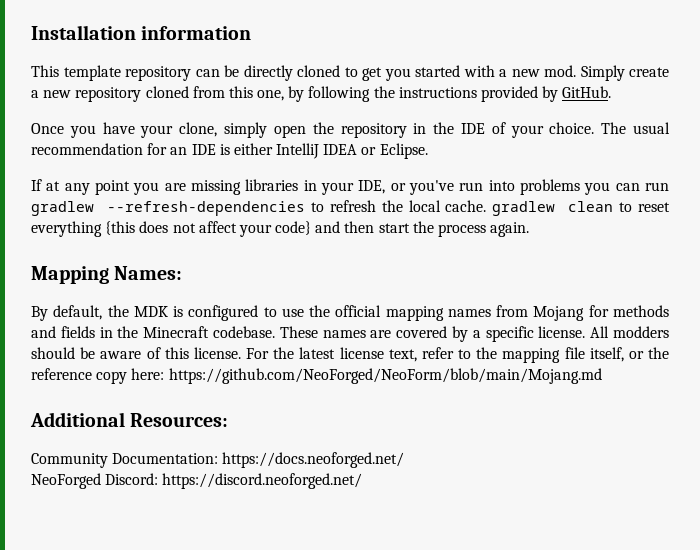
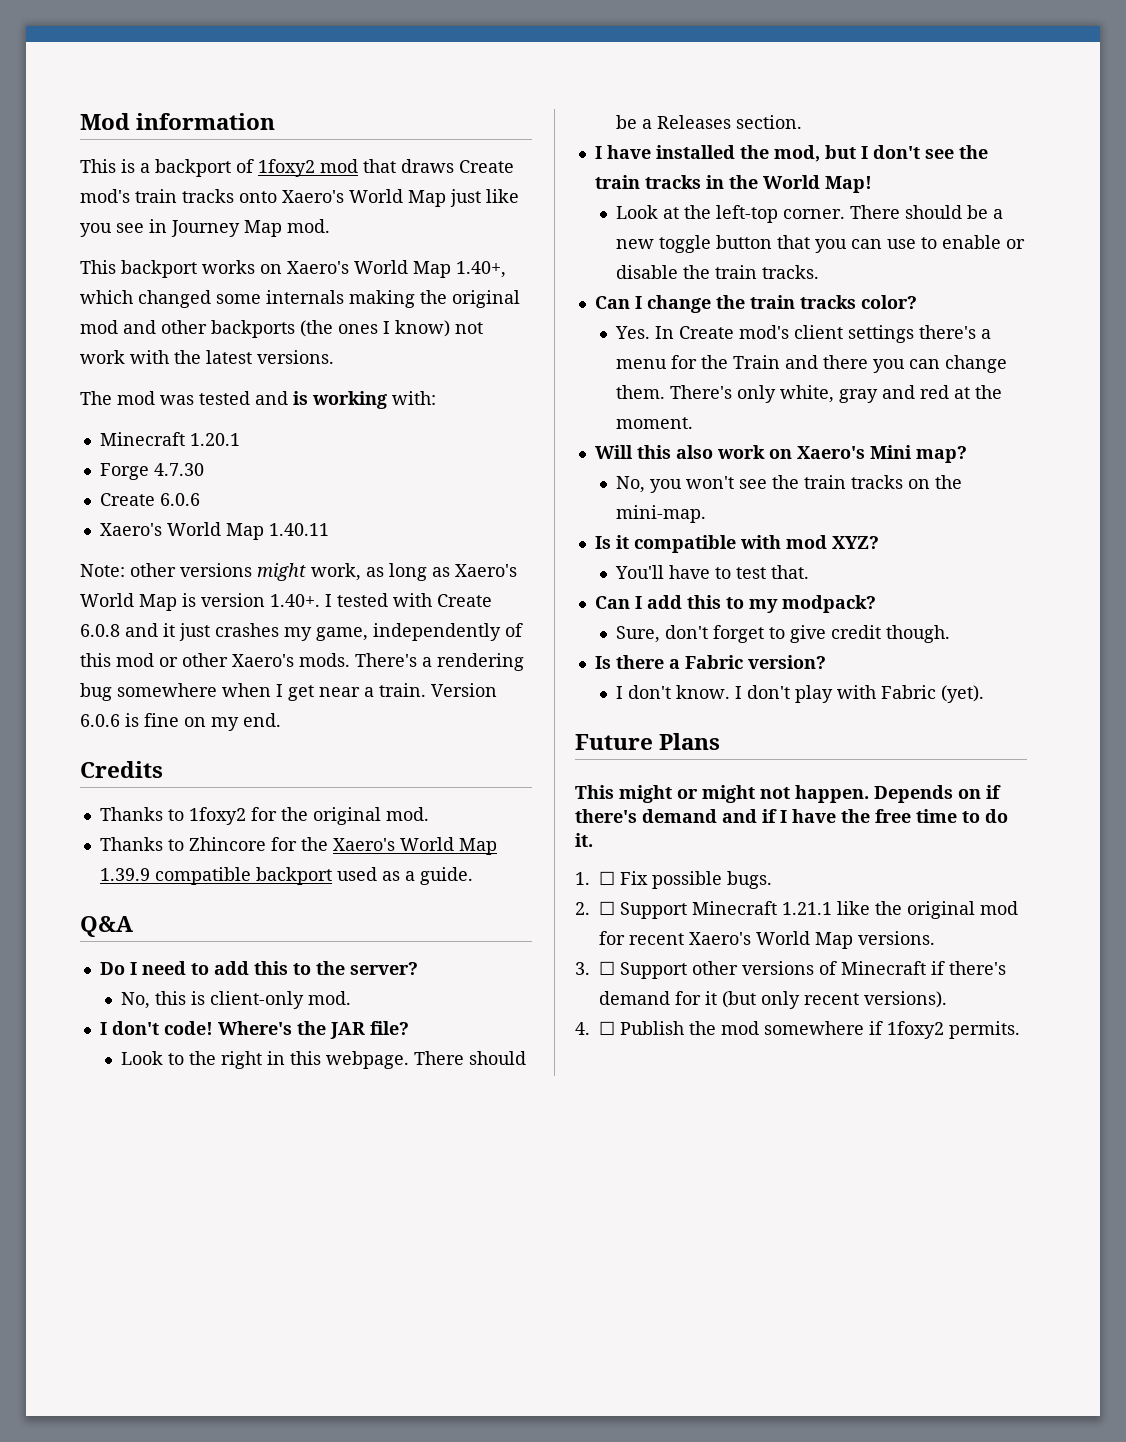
- Installation information
+ Mod information
- This template repository can be directly cloned to get you started with a new mod. Simply create a new repository cloned from this one, by following the instructions provided by GitHub.
- Once you have your clone, simply open the repository in the IDE of your choice. The usual recommendation for an IDE is either IntelliJ IDEA or Eclipse.
- If at any point you are missing libraries in your IDE, or you've run into problems you can run gradlew --refresh-dependencies to refresh the local cache. gradlew clean to reset everything {this does not affect your code} and then start the process again.
- Mapping Names:
- By default, the MDK is configured to use the official mapping names from Mojang for methods and fields in the Minecraft codebase. These names are covered by a specific license. All modders should be aware of this license. For the latest license text, refer to the mapping file itself, or the reference copy here: https://github.com/NeoForged/NeoForm/blob/main/Mojang.md
- Additional Resources:
- Community Documentation: https://docs.neoforged.net/
- NeoForged Discord: https://discord.neoforged.net/
+ This is a backport of 1foxy2 mod that draws Create mod's train tracks onto Xaero's World Map just like you see in Journey Map mod.
+ This backport works on Xaero's World Map 1.40+, which changed some internals making the original mod and other backports (the ones I know) not work with the latest versions.
+ The mod was tested and is working with:
+ Minecraft 1.20.1
+ Forge 4.7.30
+ Create 6.0.6
+ Xaero's World Map 1.40.11
+ Note: other versions might work, as long as Xaero's World Map is version 1.40+. I tested with Create 6.0.8 and it just crashes my game, independently of this mod or other Xaero's mods. There's a rendering bug somewhere when I get near a train. Version 6.0.6 is fine on my end.
+ Credits
+ Thanks to 1foxy2 for the original mod.
+ Thanks to Zhincore for the Xaero's World Map 1.39.9 compatible backport used as a guide.
+ Q&A
+ Do I need to add this to the server?
+ No, this is client-only mod.
+ I don't code! Where's the JAR file?
+ Look to the right in this webpage. There should be a Releases section.
+ I have installed the mod, but I don't see the train tracks in the World Map!
+ Look at the left-top corner. There should be a new toggle button that you can use to enable or disable the train tracks.
+ Can I change the train tracks color?
+ Yes. In Create mod's client settings there's a menu for the Train and there you can change them. There's only white, gray and red at the moment.
+ Will this also work on Xaero's Mini map?
+ No, you won't see the train tracks on the mini-map.
+ Is it compatible with mod XYZ?
+ You'll have to test that.
+ Can I add this to my modpack?
+ Sure, don't forget to give credit though.
+ Is there a Fabric version?
+ I don't know. I don't play with Fabric (yet).
+ Future Plans
+ This might or might not happen. Depends on if there's demand and if I have the free time to do it.
+ 1. ☐ Fix possible bugs.
+ 2. ☐ Support Minecraft 1.21.1 like the original mod for recent Xaero's World Map versions.
+ 3. ☐ Support other versions of Minecraft if there's demand for it (but only recent versions).
+ 4. ☐ Publish the mod somewhere if 1foxy2 permits.

